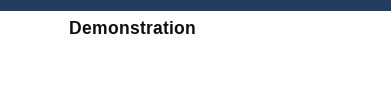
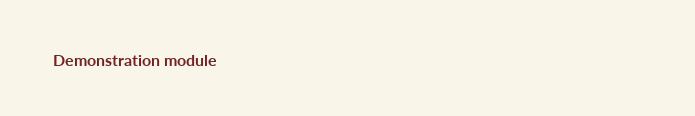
- Demonstration
+ Demonstration module

